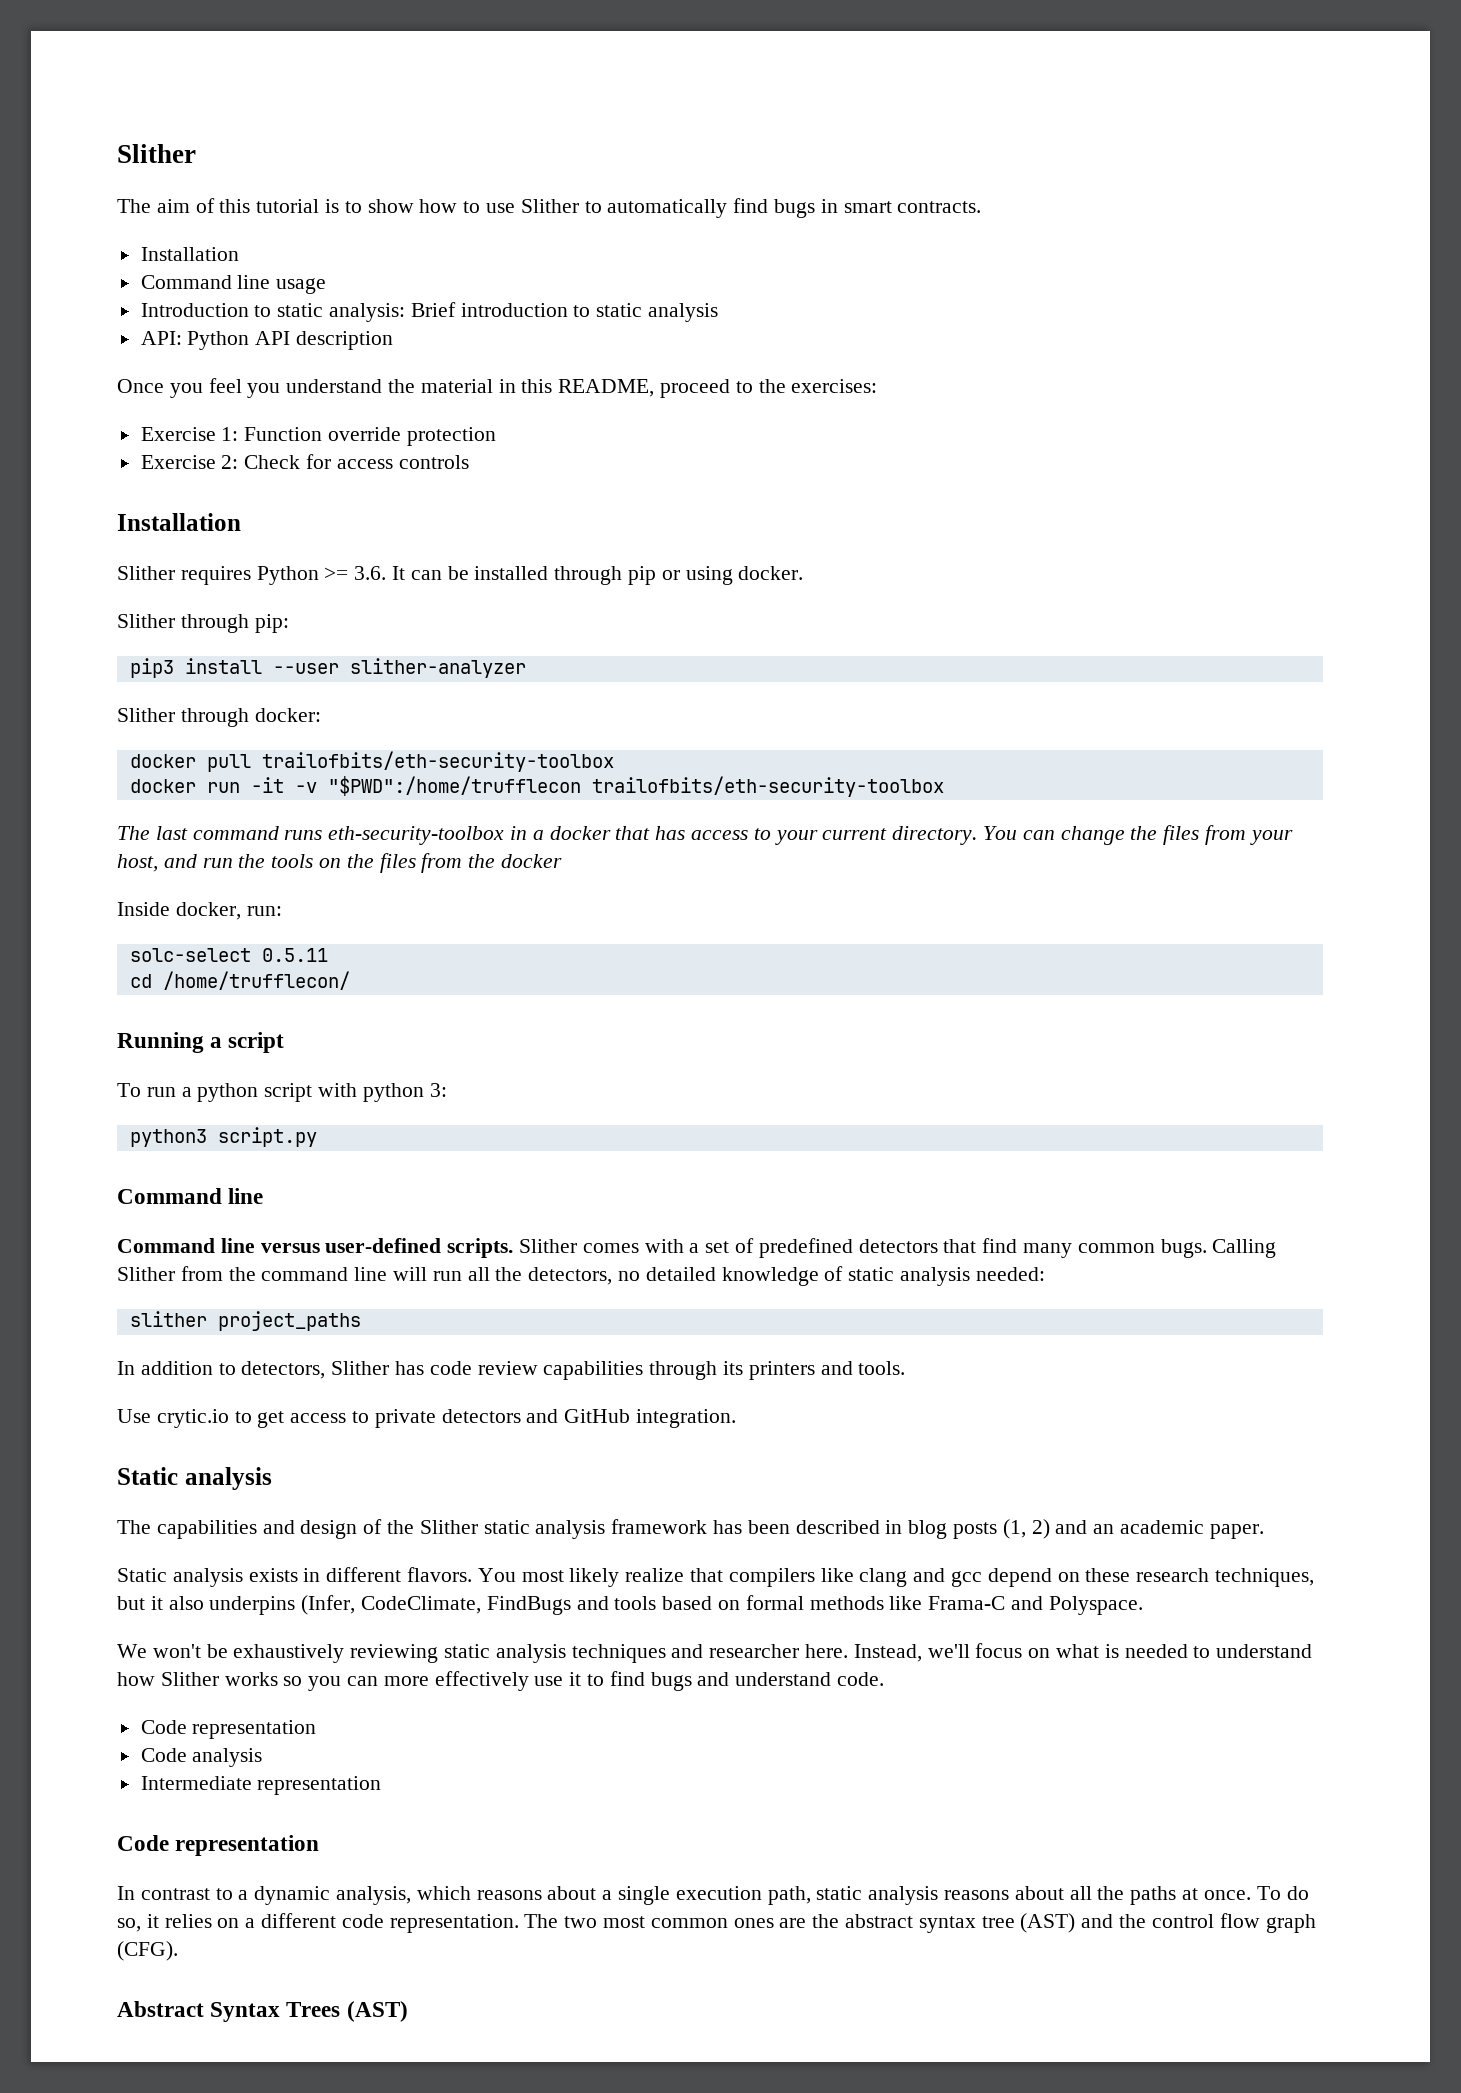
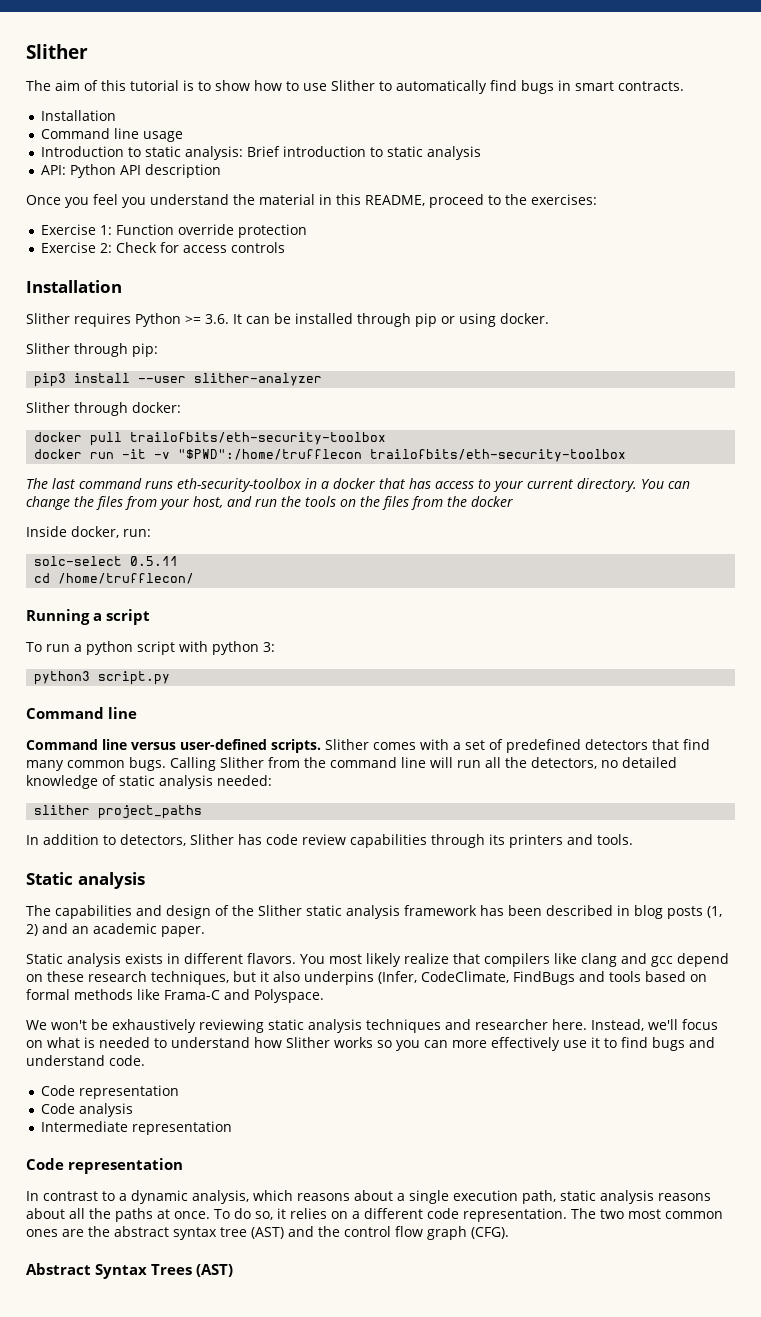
- Use crytic.io to get access to private detectors and GitHub integration.

